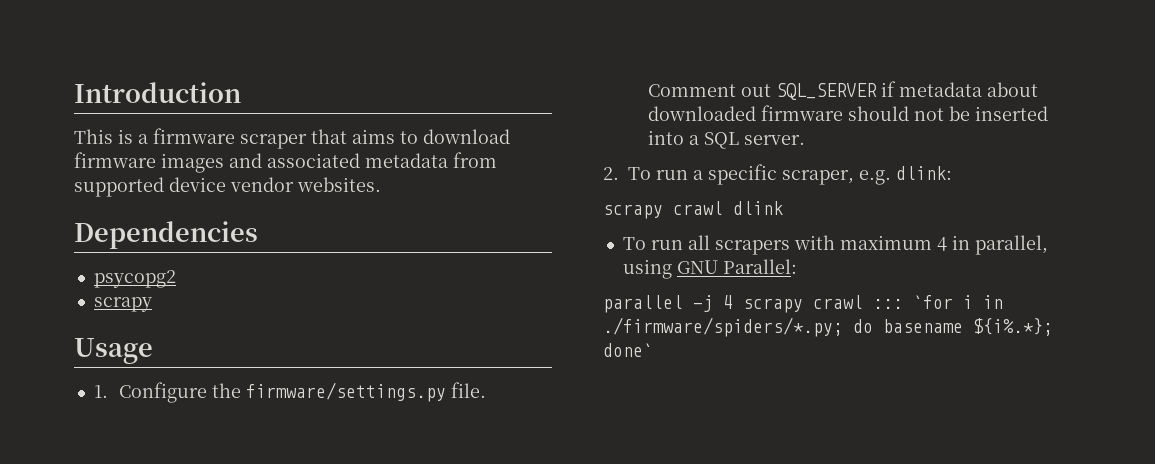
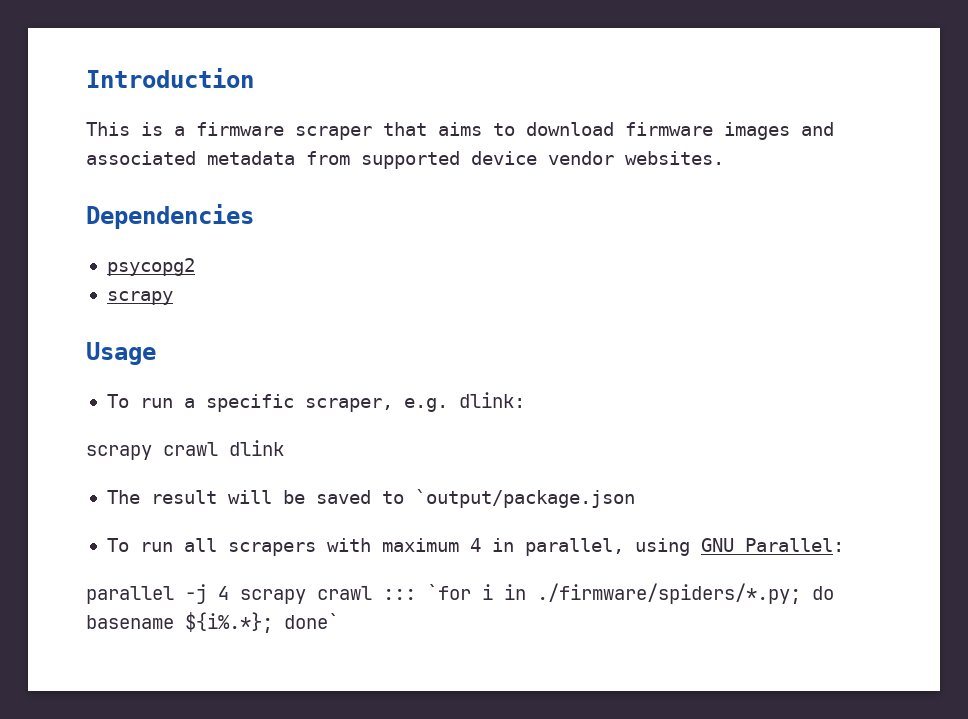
- 1. Configure the firmware/settings.py file. Comment out SQL_SERVER if metadata about downloaded firmware should not be inserted into a SQL server.
- 2. To run a specific scraper, e.g. dlink:
+ To run a specific scraper, e.g. dlink:
+ The result will be saved to `output/package.json

